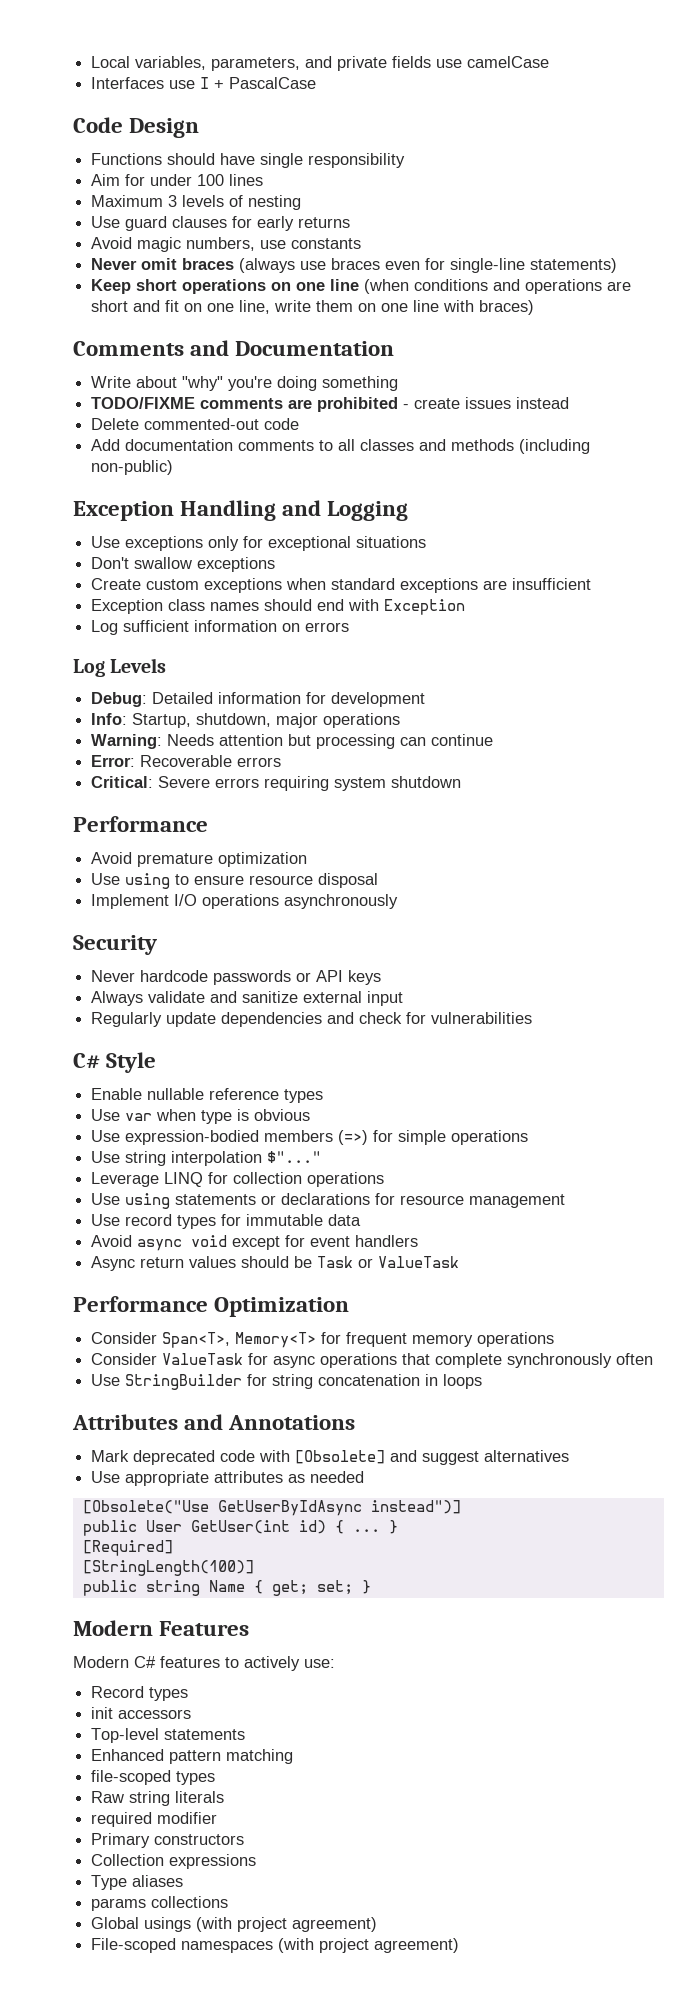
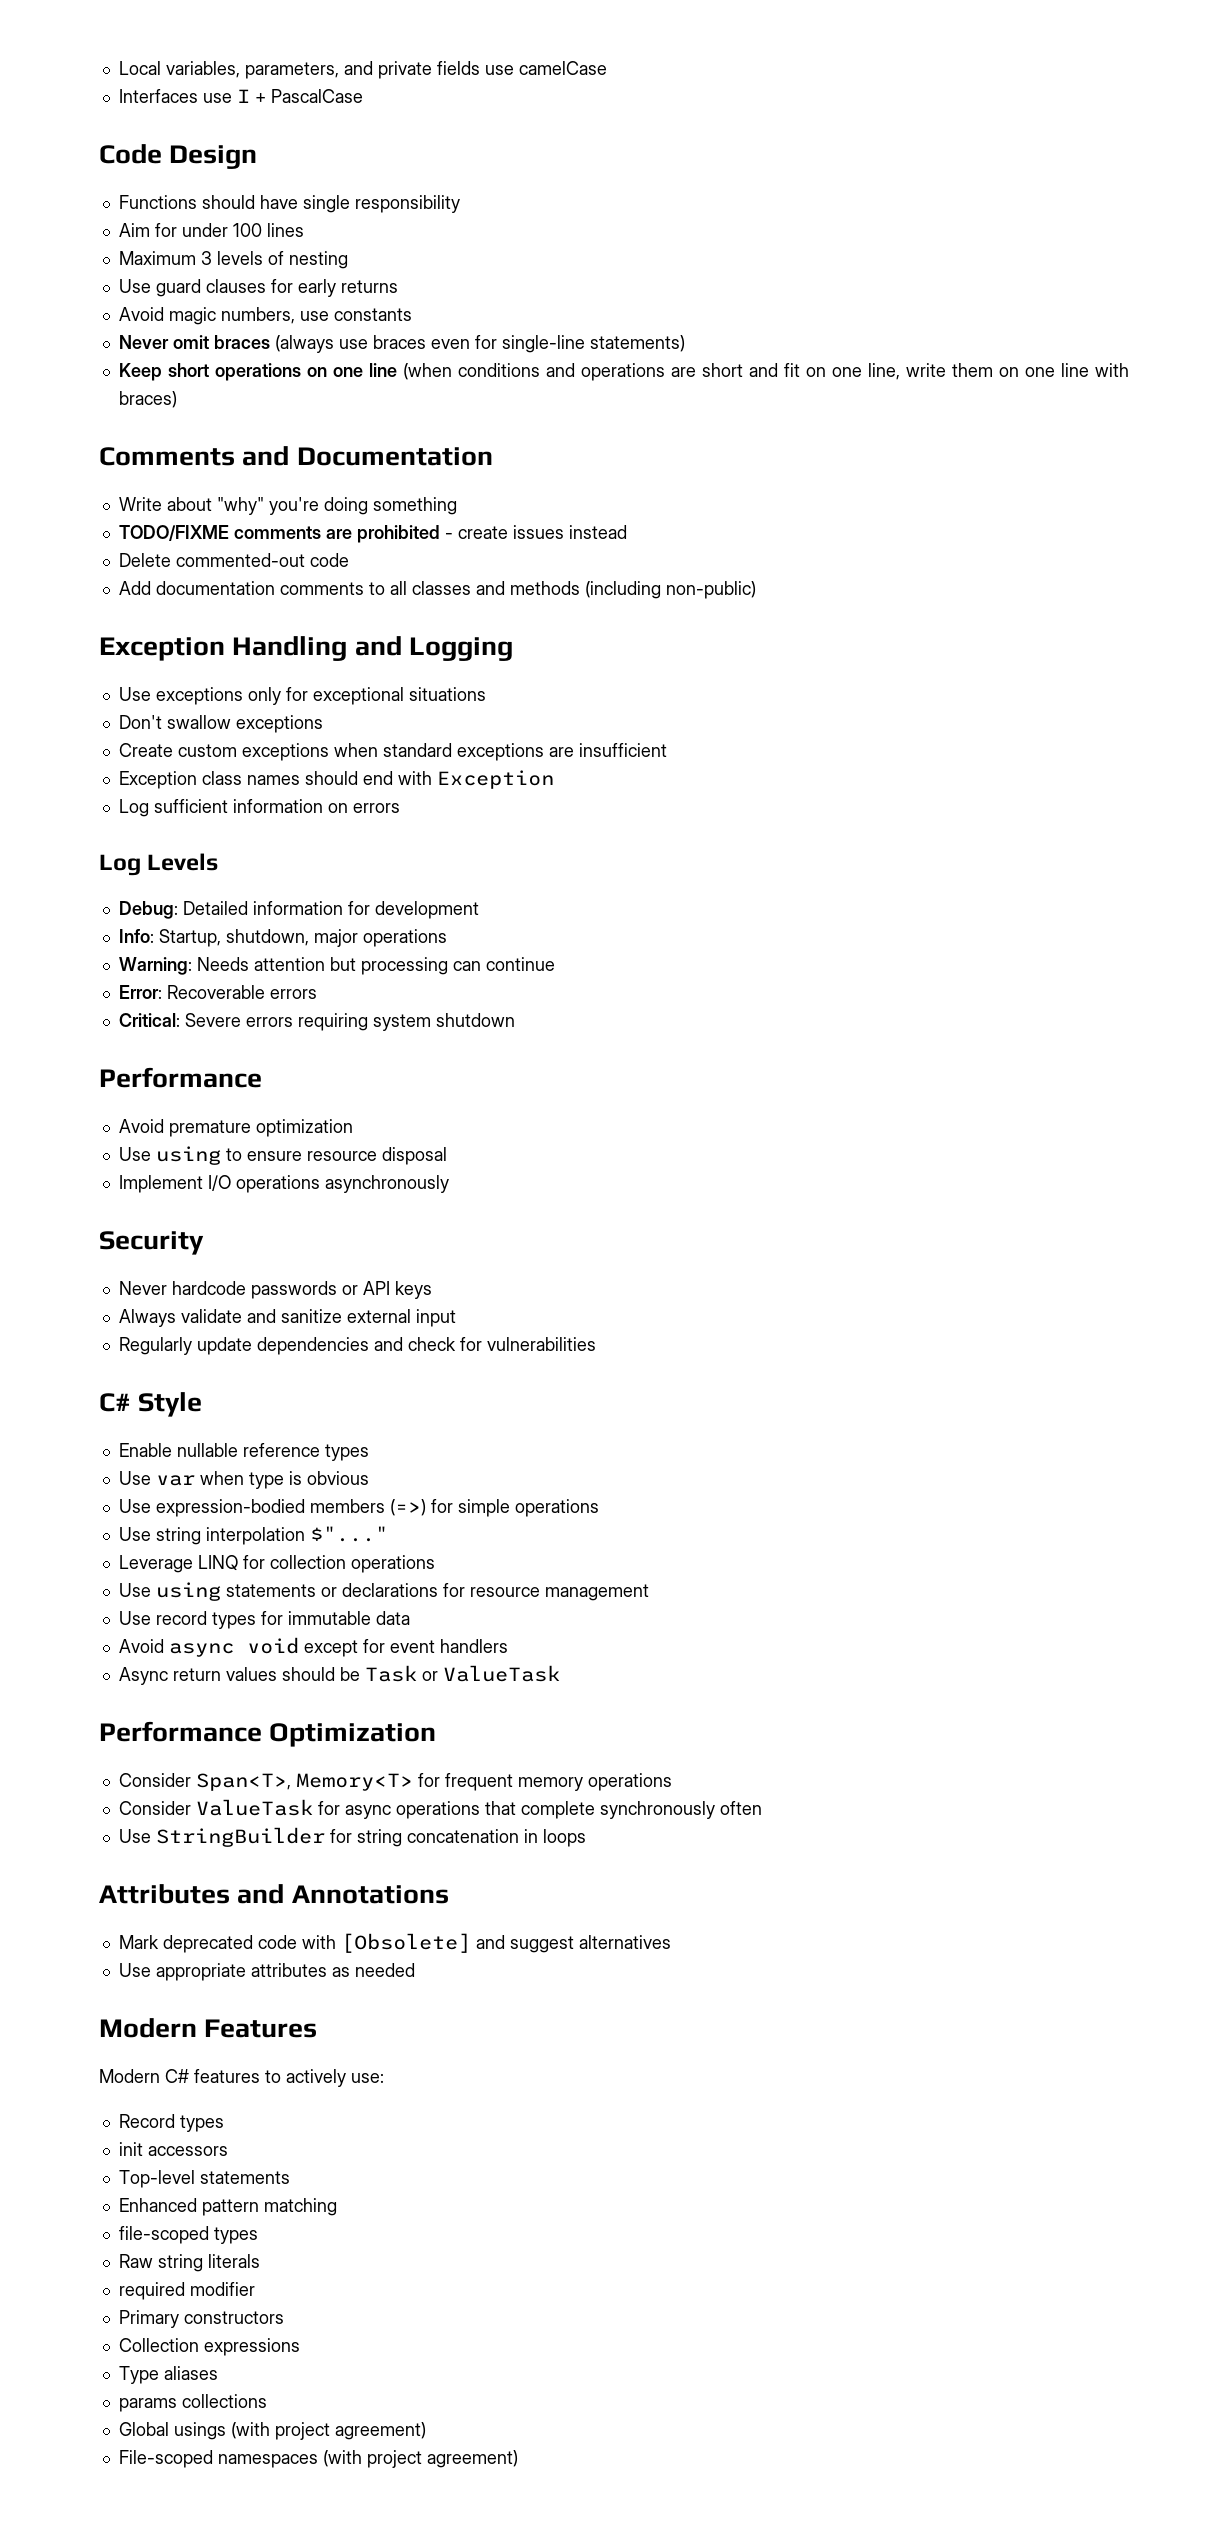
- [Obsolete("Use GetUserByIdAsync instead")]
- public User GetUser(int id) { ... }
- [Required]
- [StringLength(100)]
- public string Name { get; set; }

